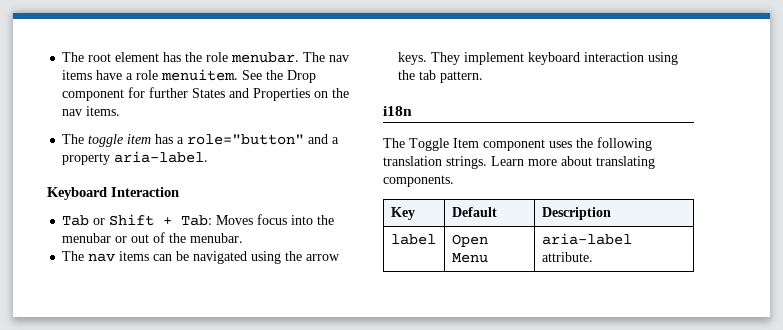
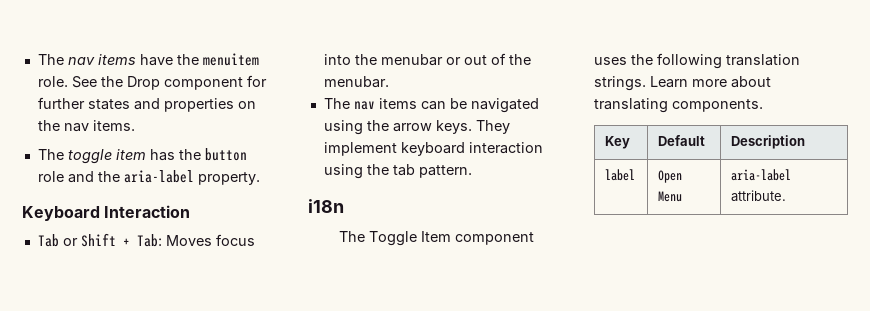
- The root element has the role menubar. The nav items have a role menuitem.
+ The nav items have the menuitem role.
- See the Drop component for further States and Properties on the nav items.
+ See the Drop component for further states and properties on the nav items.
- The toggle item has a role="button" and a property aria-label.
+ The toggle item has the button role and the aria-label property.

